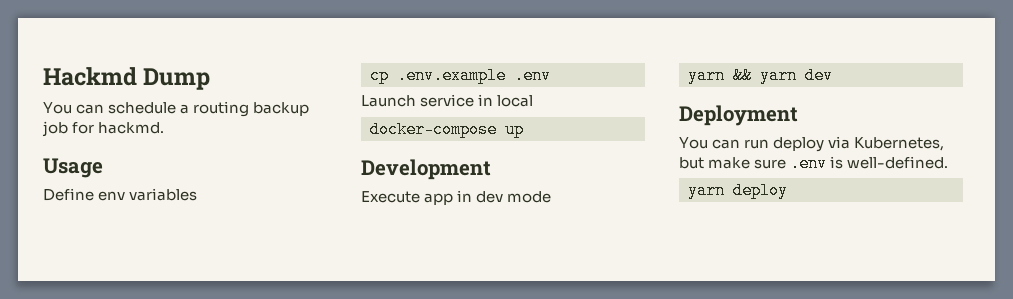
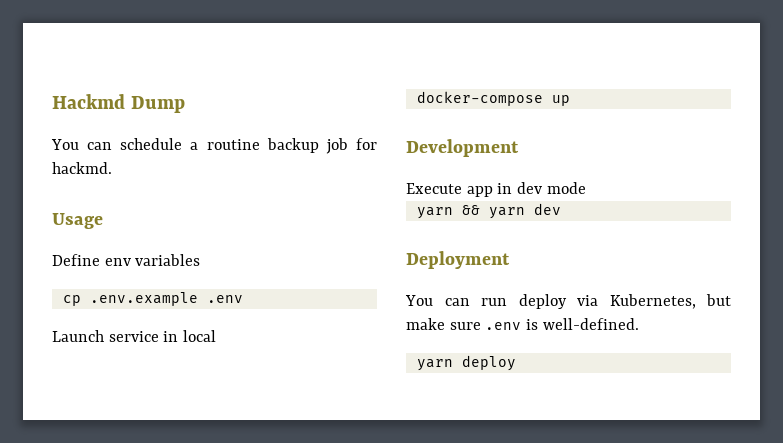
- You can schedule a routing backup job for hackmd.
+ You can schedule a routine backup job for hackmd.

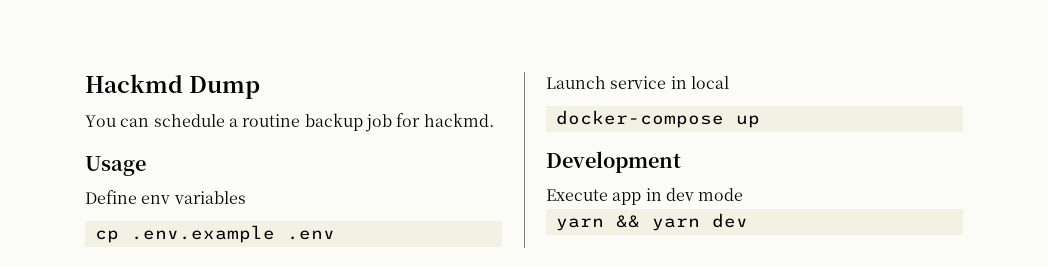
- Deployment
- You can run deploy via Kubernetes, but make sure .env is well-defined.
- yarn deploy

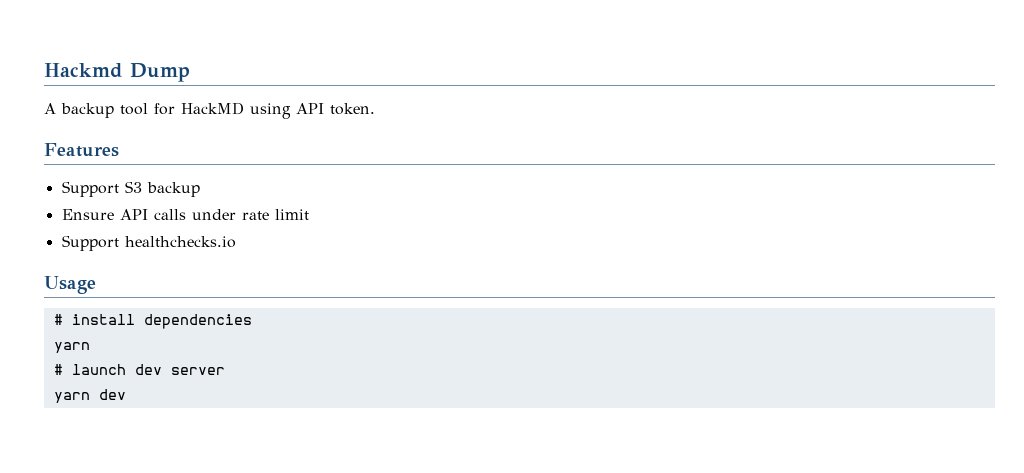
- You can schedule a routine backup job for hackmd.
+ A backup tool for HackMD using API token.
+ Features
+ Support S3 backup
+ Ensure API calls under rate limit
+ Support healthchecks.io
  Usage
- Define env variables
- cp .env.example .env
- Launch service in local
- docker-compose up
- Development
- Execute app in dev mode
- yarn && yarn dev
+ # install dependencies
+ yarn
+ # launch dev server
+ yarn dev

